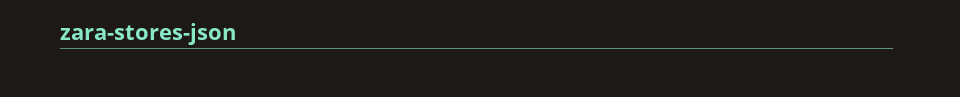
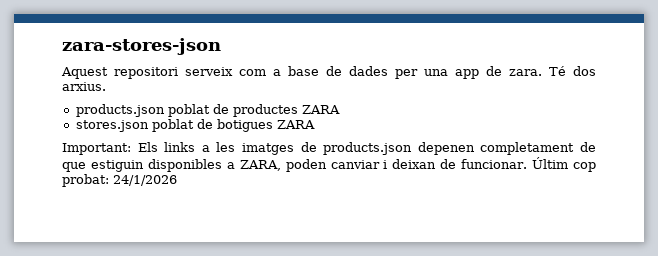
+ Aquest repositori serveix com a base de dades per una app de zara. Té dos arxius.
+ products.json poblat de productes ZARA
+ stores.json poblat de botigues ZARA
+ Important: Els links a les imatges de products.json depenen completament de que estiguin disponibles a ZARA, poden canviar i deixan de funcionar. Últim cop probat: 24/1/2026

